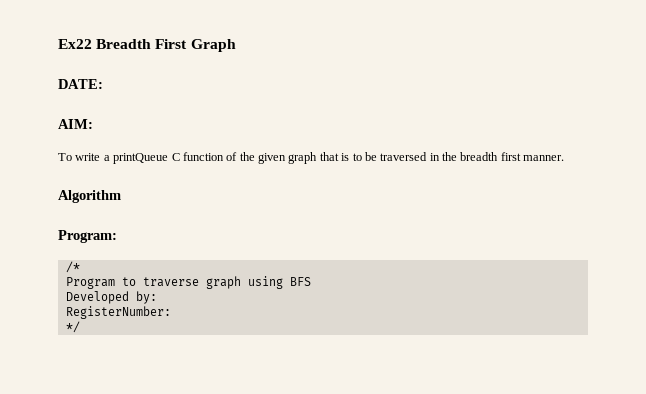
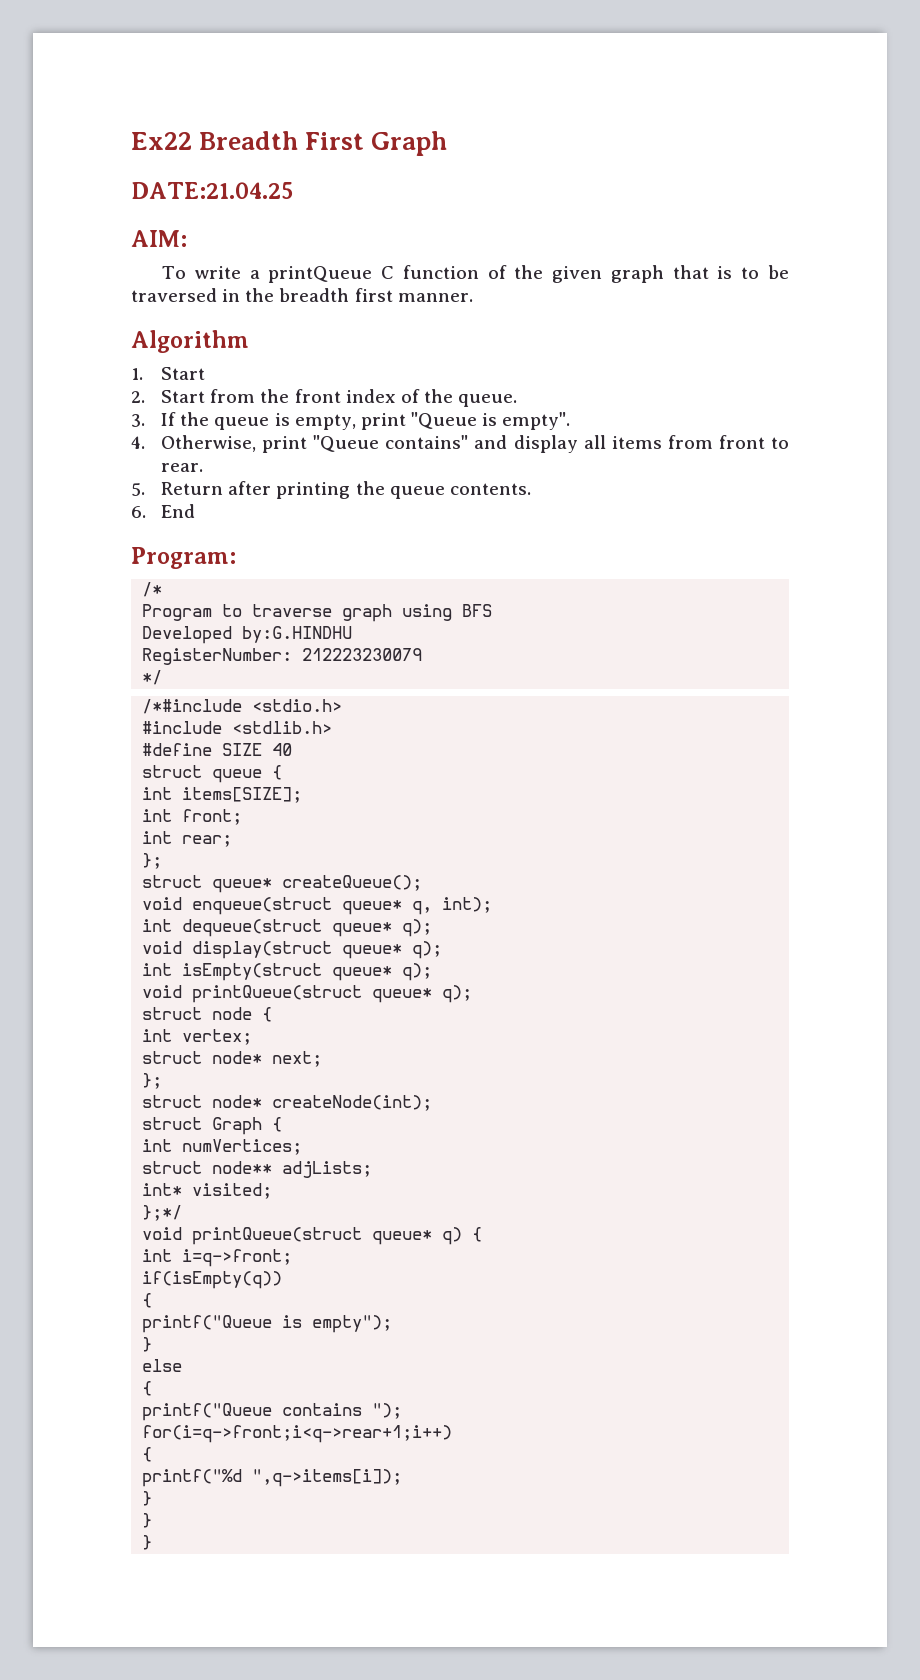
- DATE:
+ DATE:21.04.25
+ 1. Start
+ 2. Start from the front index of the queue.
+ 3. If the queue is empty, print "Queue is empty".
+ 4. Otherwise, print "Queue contains" and display all items from front to rear.
+ 5. Return after printing the queue contents.
+ 6. End
- Developed by:
+ Developed by:G.HINDHU
- RegisterNumber:
+ RegisterNumber: 212223230079
+ /*#include <stdio.h>
+ #include <stdlib.h>
+ #define SIZE 40
+ struct queue {
+ int items[SIZE];
+ int front;
+ int rear;
+ };
+ struct queue* createQueue();
+ void enqueue(struct queue* q, int);
+ int dequeue(struct queue* q);
+ void display(struct queue* q);
+ int isEmpty(struct queue* q);
+ void printQueue(struct queue* q);
+ struct node {
+ int vertex;
+ struct node* next;
+ };
+ struct node* createNode(int);
+ struct Graph {
+ int numVertices;
+ struct node** adjLists;
+ int* visited;
+ };*/
+ void printQueue(struct queue* q) {
+ int i=q->front;
+ if(isEmpty(q))
+ {
+ printf("Queue is empty");
+ }
+ else
+ {
+ printf("Queue contains ");
+ for(i=q->front;i<q->rear+1;i++)
+ {
+ printf("%d ",q->items[i]);
+ }
+ }
+ }

